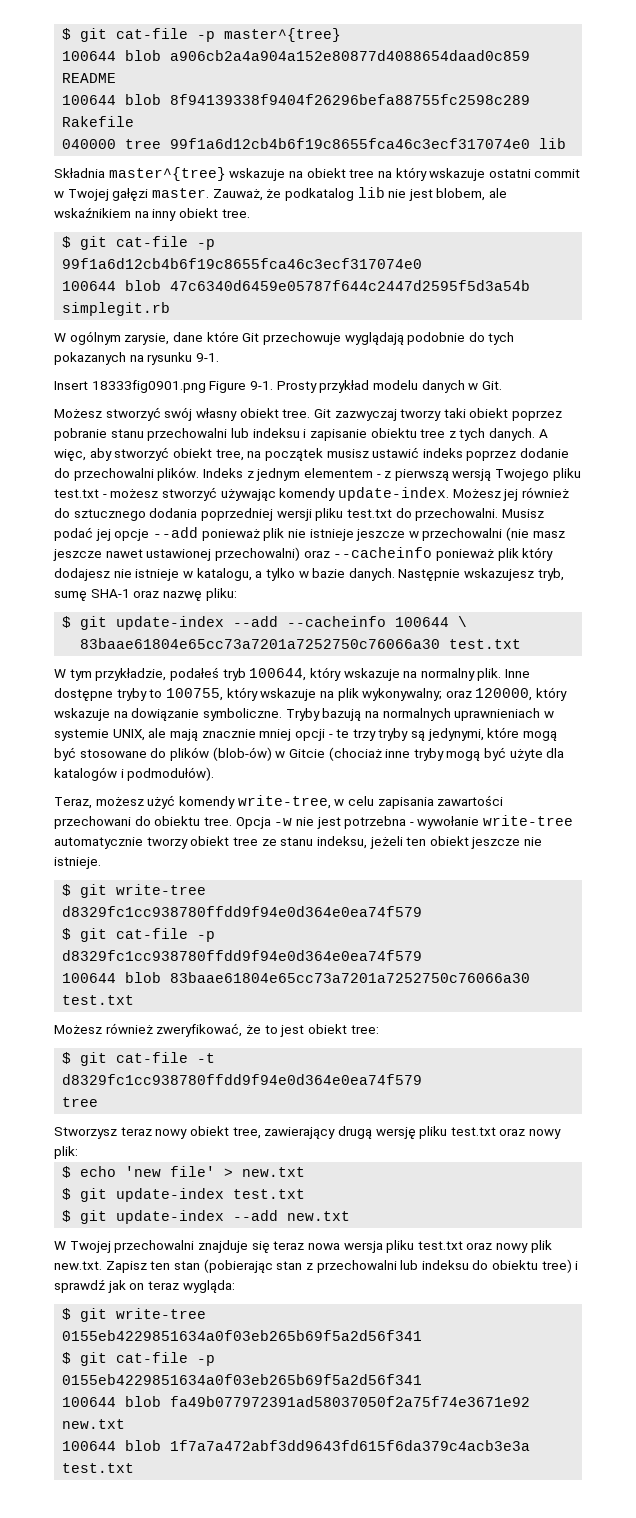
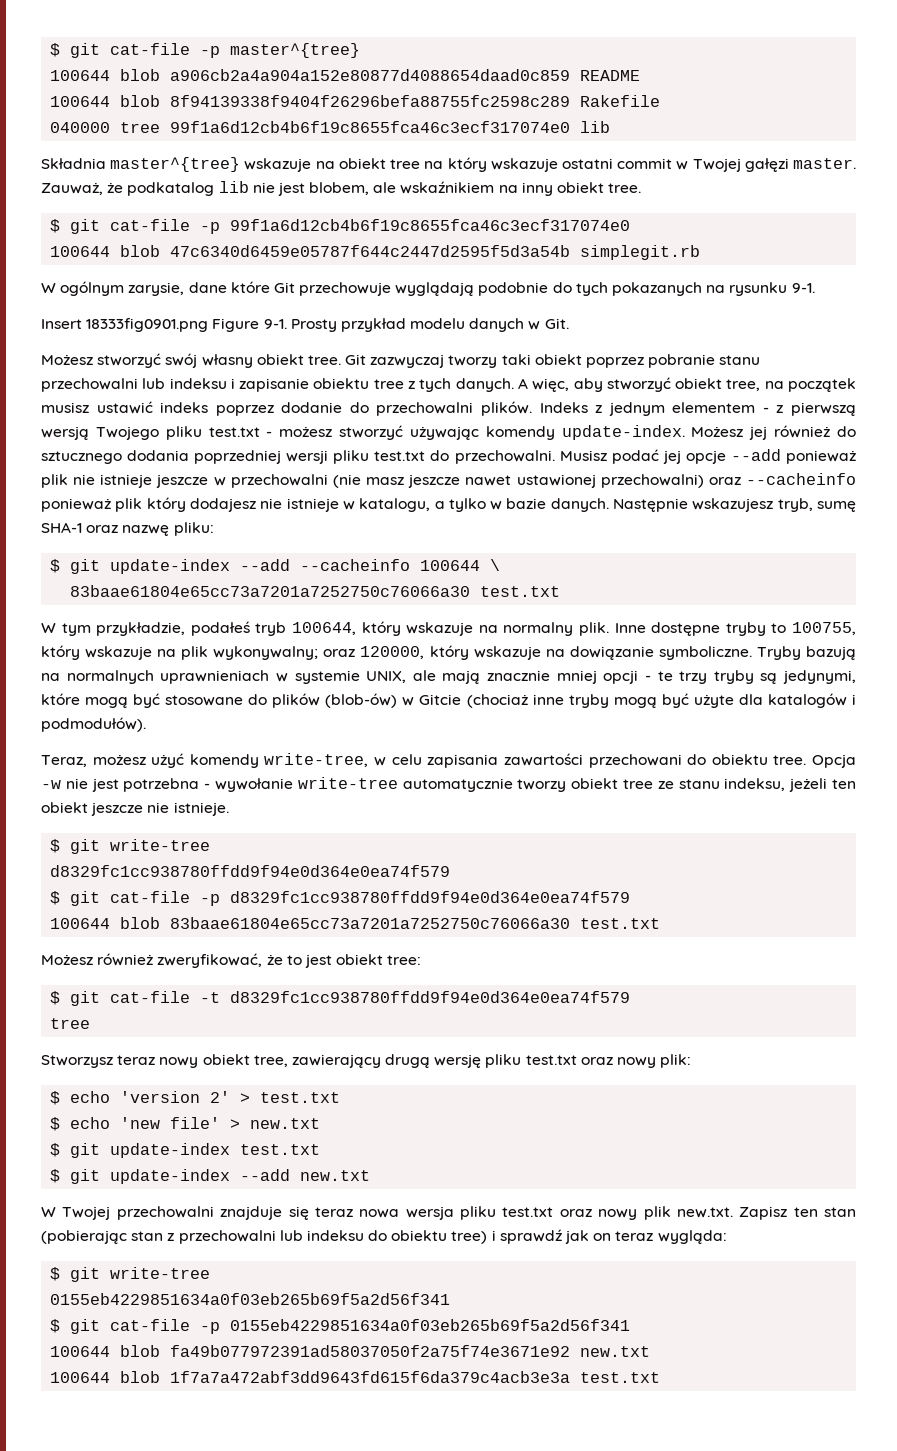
+ $ echo 'version 2' > test.txt

